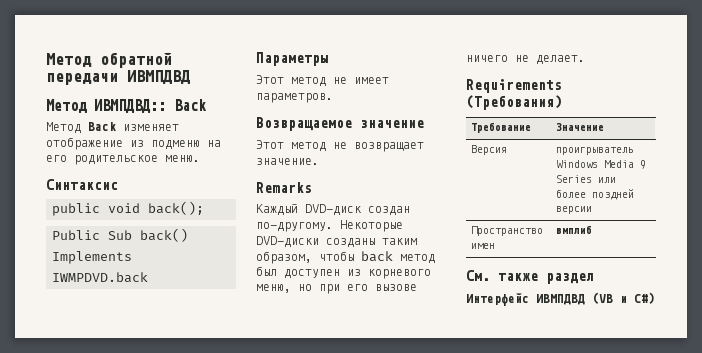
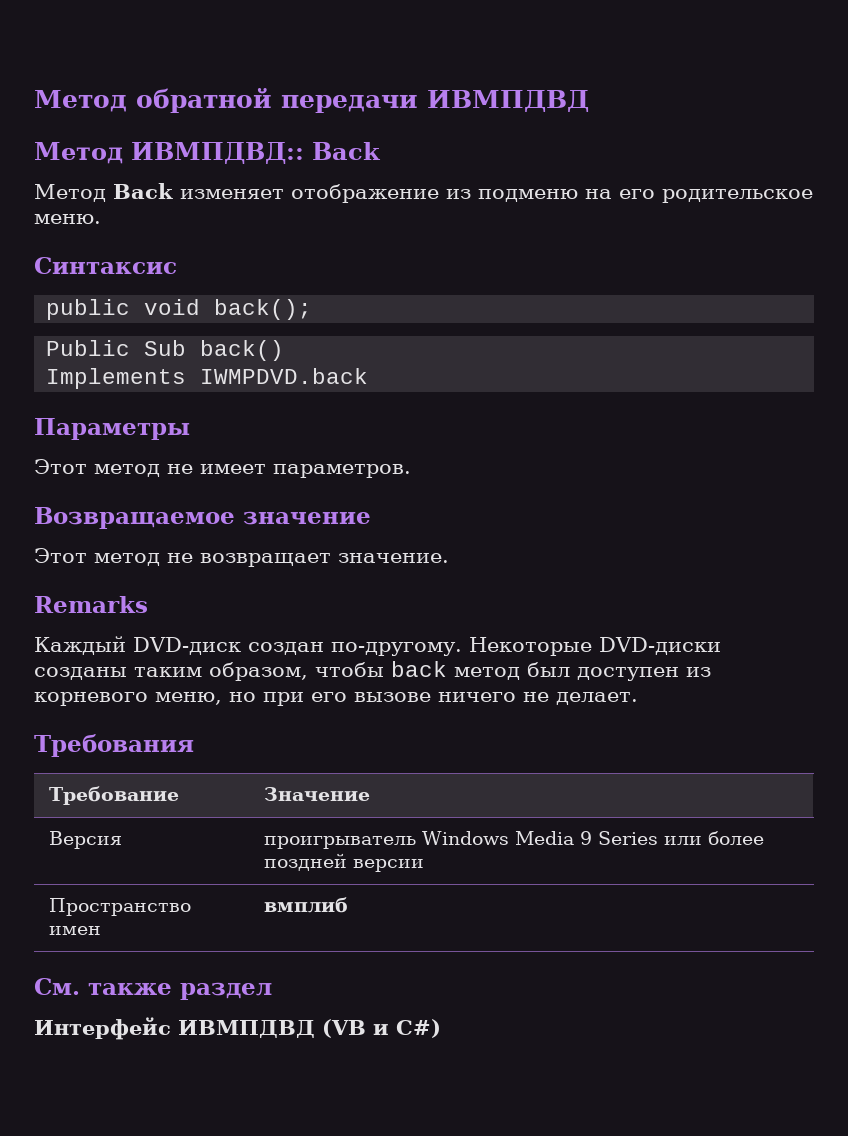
- Requirements (Требования)
+ Требования

